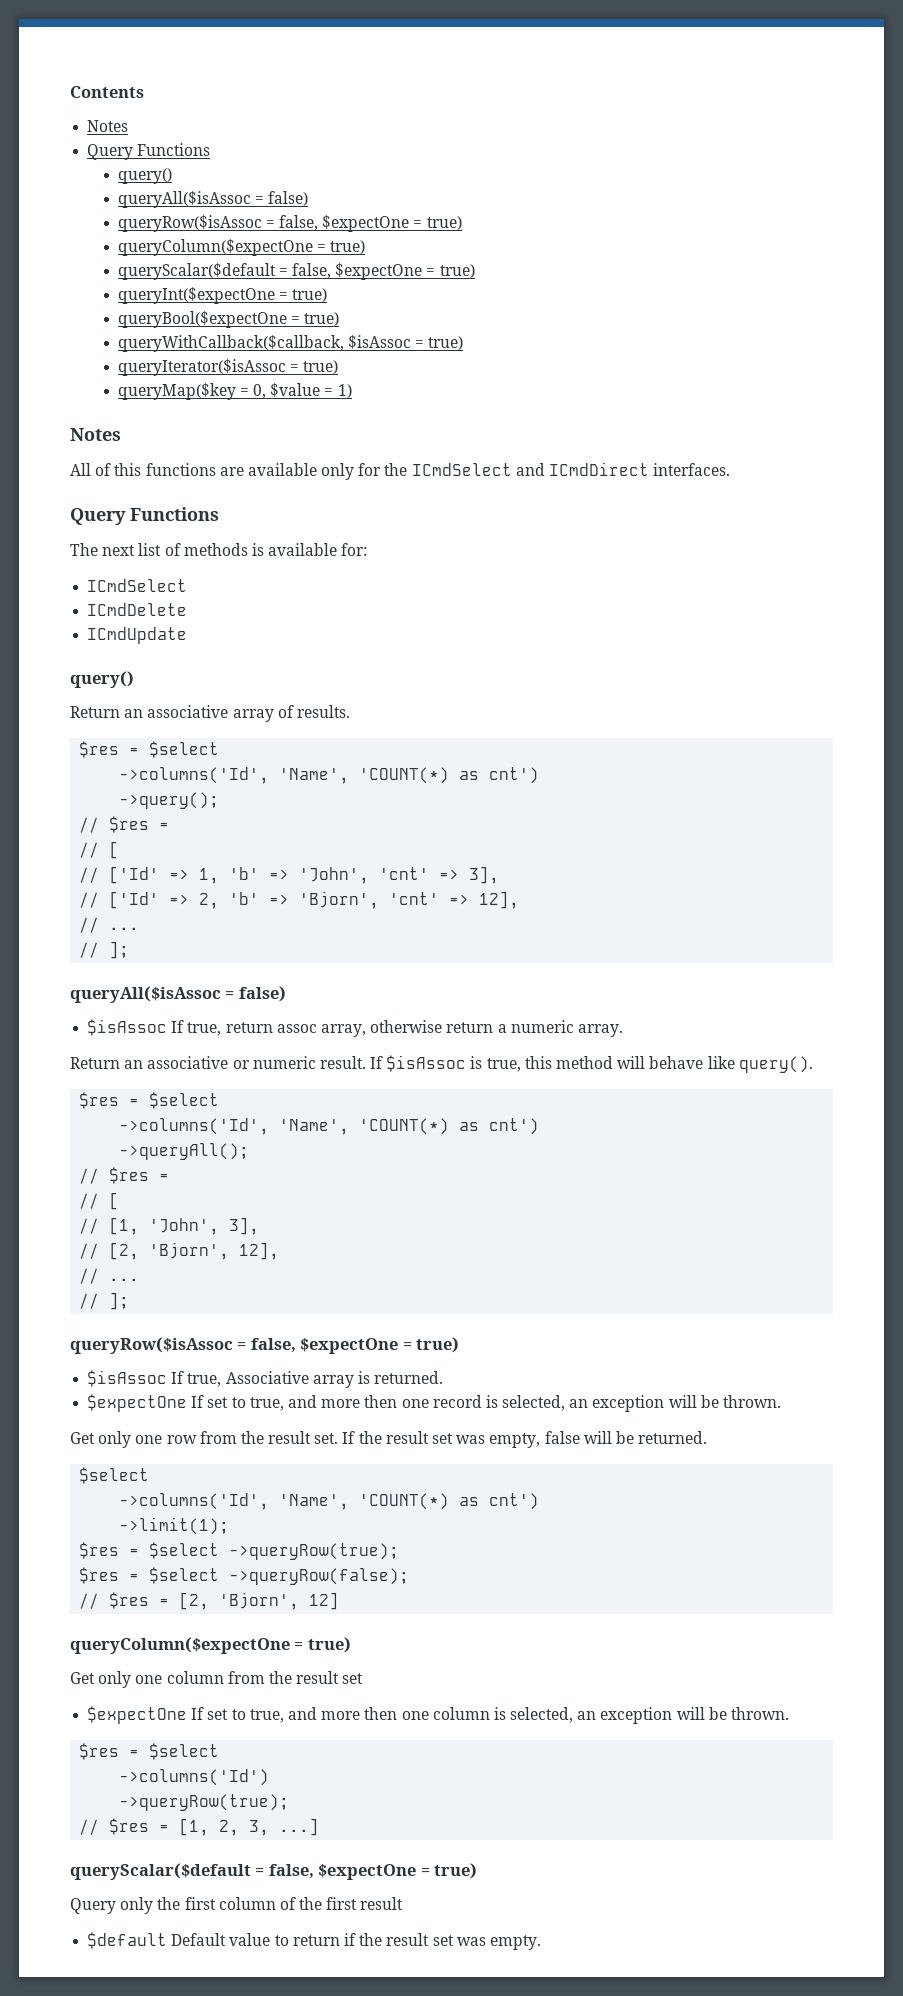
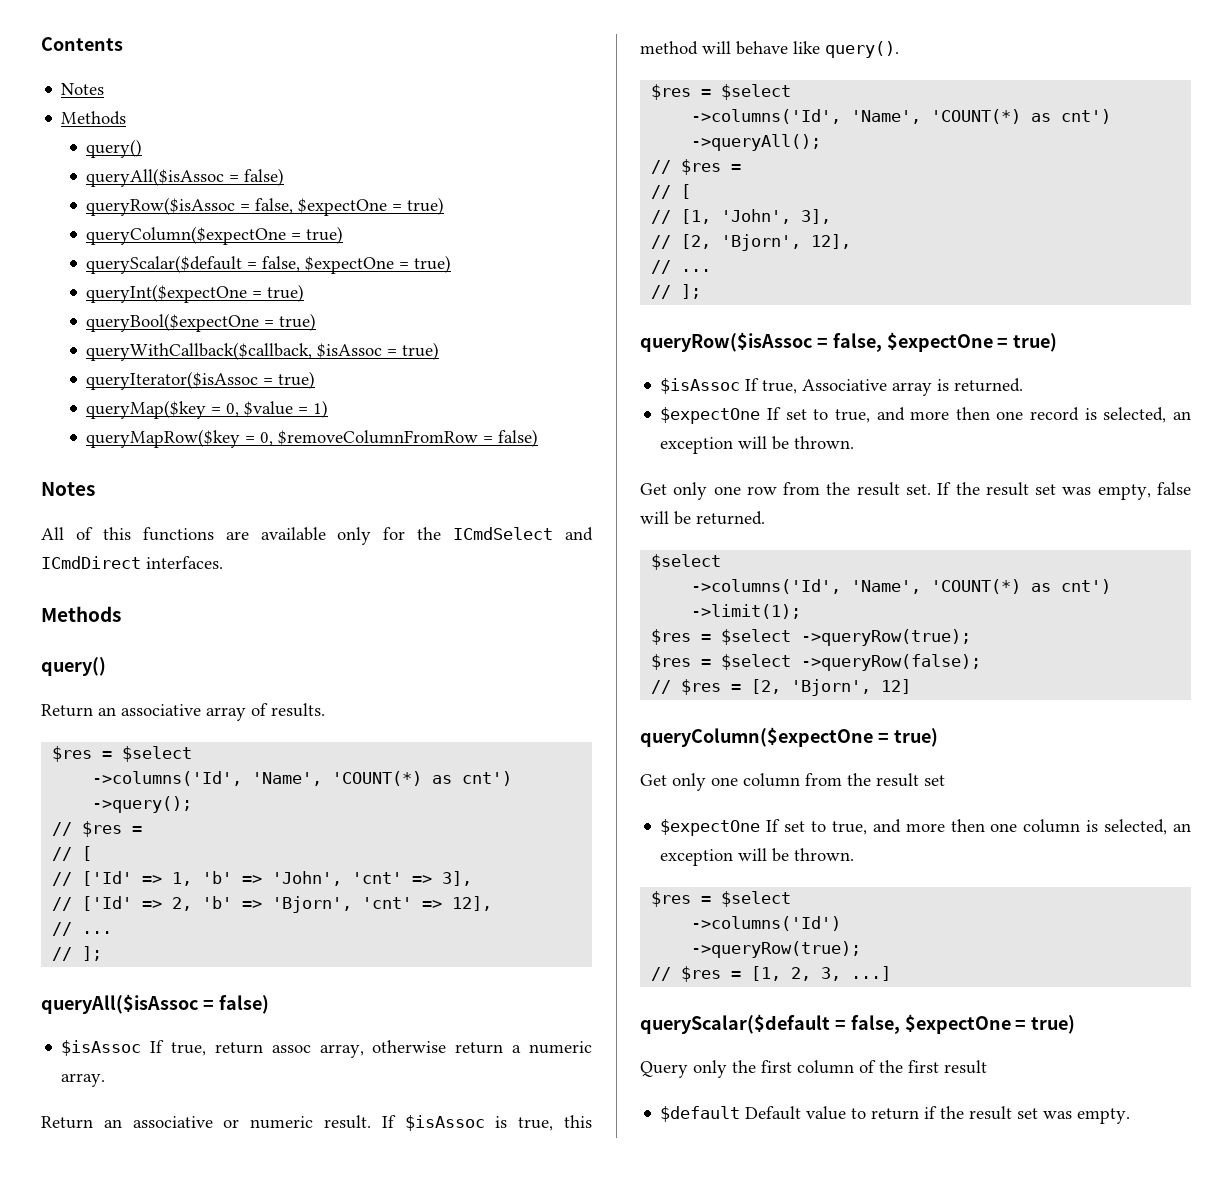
  Contents
  Notes
- Query Functions
+ Methods
+ queryMapRow($key = 0, $removeColumnFromRow = false)
  All of this functions are available only for the ICmdSelect and ICmdDirect interfaces.
- Query Functions
- The next list of methods is available for:
- ICmdSelect
- ICmdDelete
- ICmdUpdate
+ Methods

